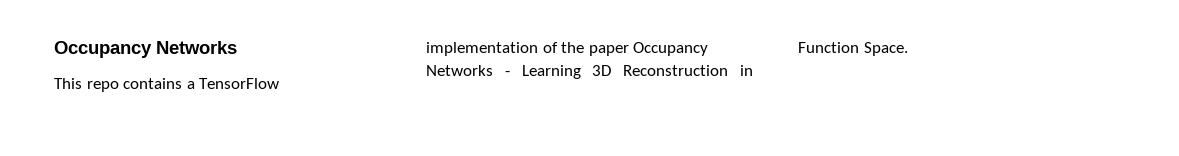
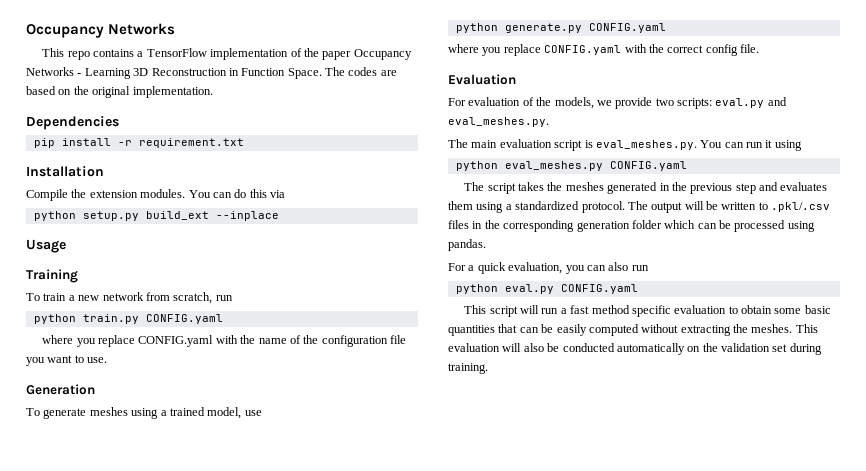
+ The codes are based on the original implementation.
+ Dependencies
+ pip install -r requirement.txt
+ Installation
+ Compile the extension modules. You can do this via
+ python setup.py build_ext --inplace
+ Usage
+ Training
+ To train a new network from scratch, run
+ python train.py CONFIG.yaml
+ where you replace CONFIG.yaml with the name of the configuration file you want to use.
+ Generation
+ To generate meshes using a trained model, use
+ python generate.py CONFIG.yaml
+ where you replace CONFIG.yaml with the correct config file.
+ Evaluation
+ For evaluation of the models, we provide two scripts: eval.py and eval_meshes.py.
+ The main evaluation script is eval_meshes.py. You can run it using
+ python eval_meshes.py CONFIG.yaml
+ The script takes the meshes generated in the previous step and evaluates them using a standardized protocol. The output will be written to .pkl/.csv files in the corresponding generation folder which can be processed using pandas.
+ For a quick evaluation, you can also run
+ python eval.py CONFIG.yaml
+ This script will run a fast method specific evaluation to obtain some basic quantities that can be easily computed without extracting the meshes. This evaluation will also be conducted automatically on the validation set during training.

